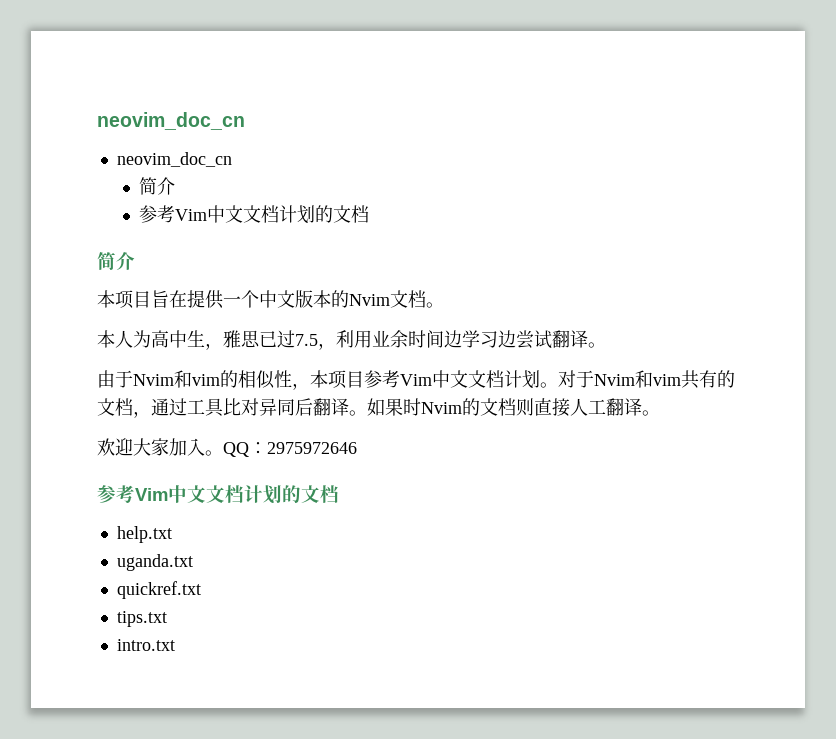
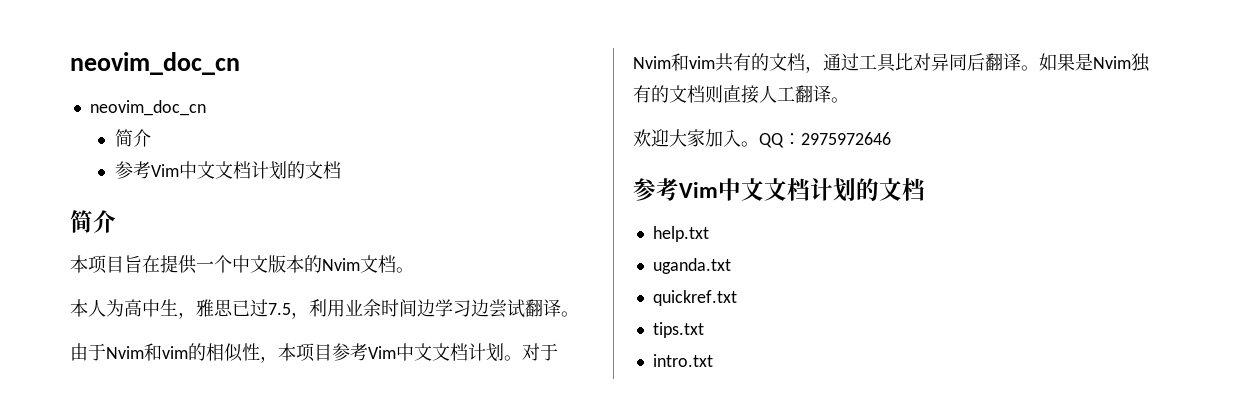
- 如果时Nvim的文档则直接人工翻译。
+ 如果是Nvim独有的文档则直接人工翻译。

